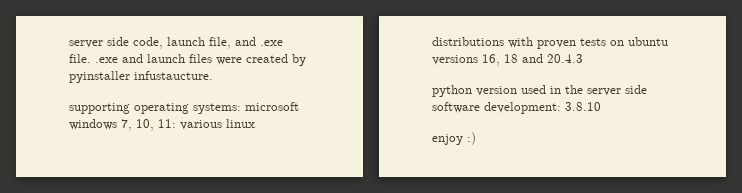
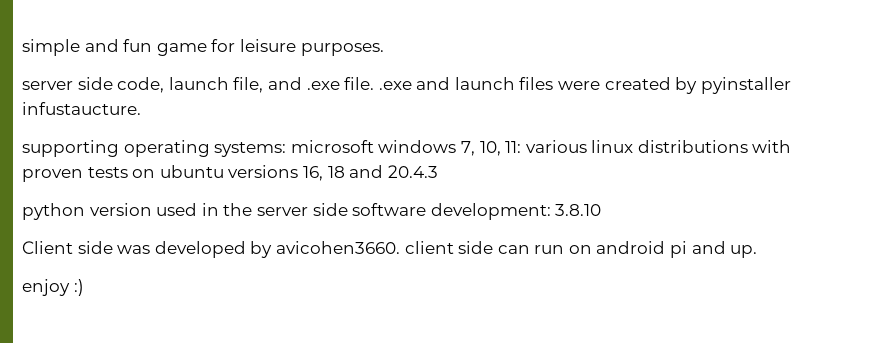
+ simple and fun game for leisure purposes.
+ Client side was developed by avicohen3660. client side can run on android pi and up.

